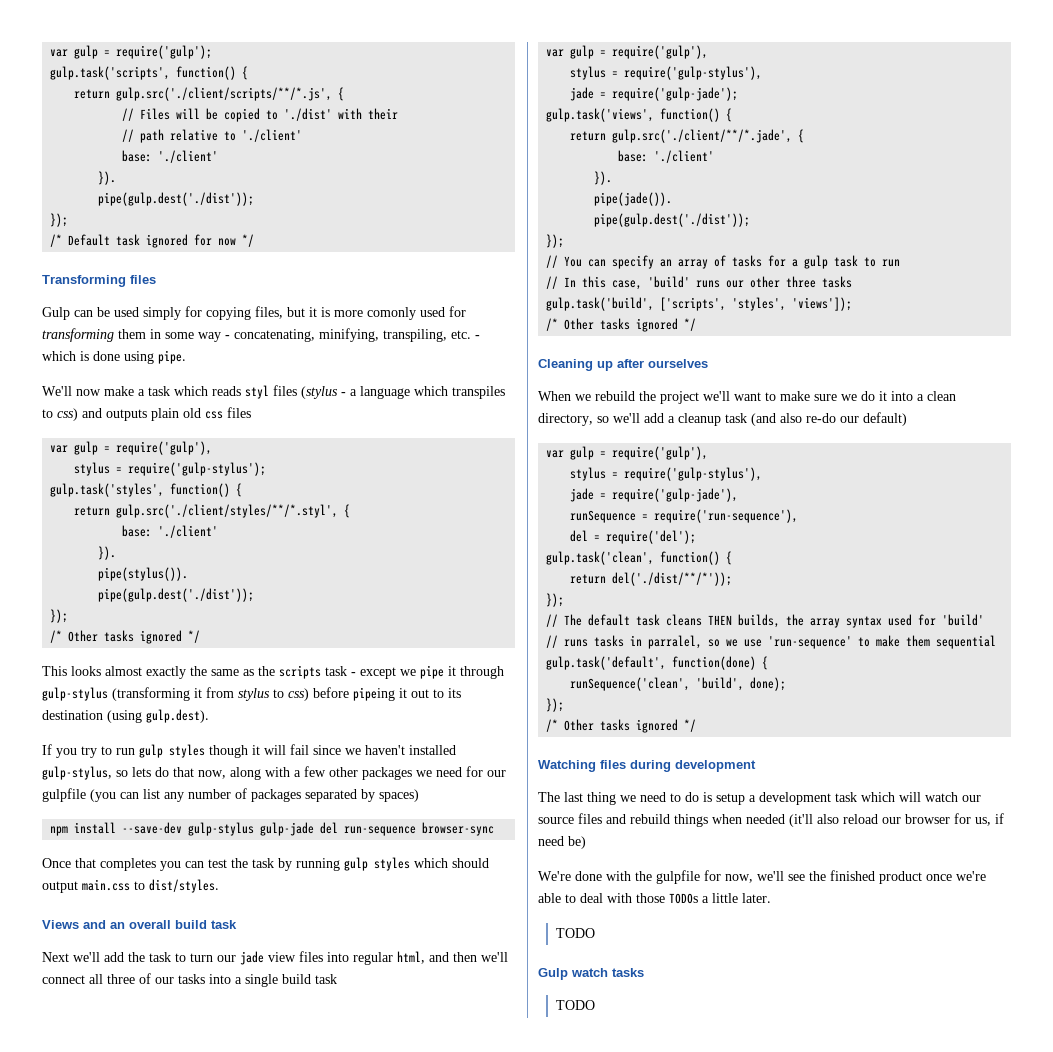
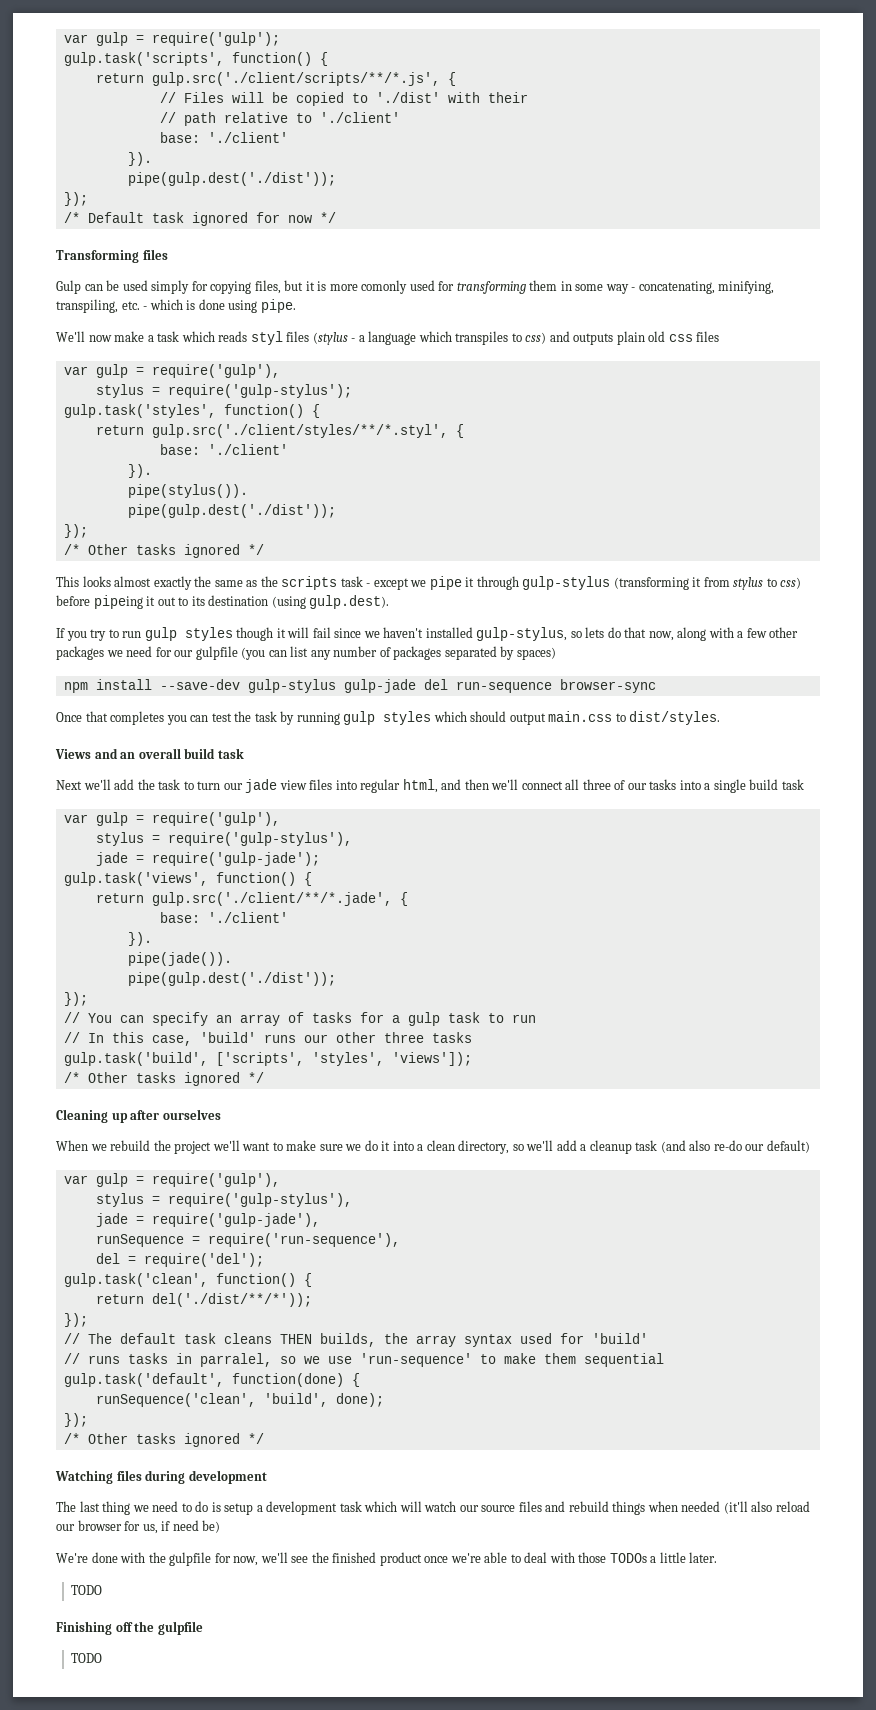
- Gulp watch tasks
+ Finishing off the gulpfile

